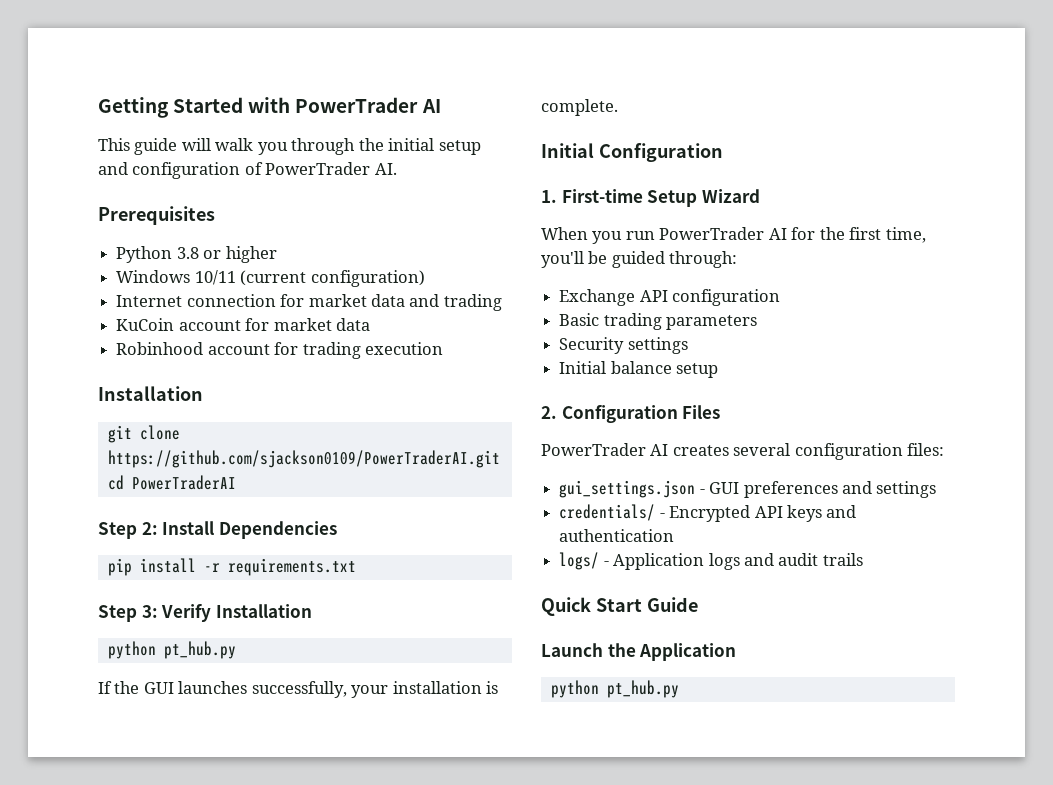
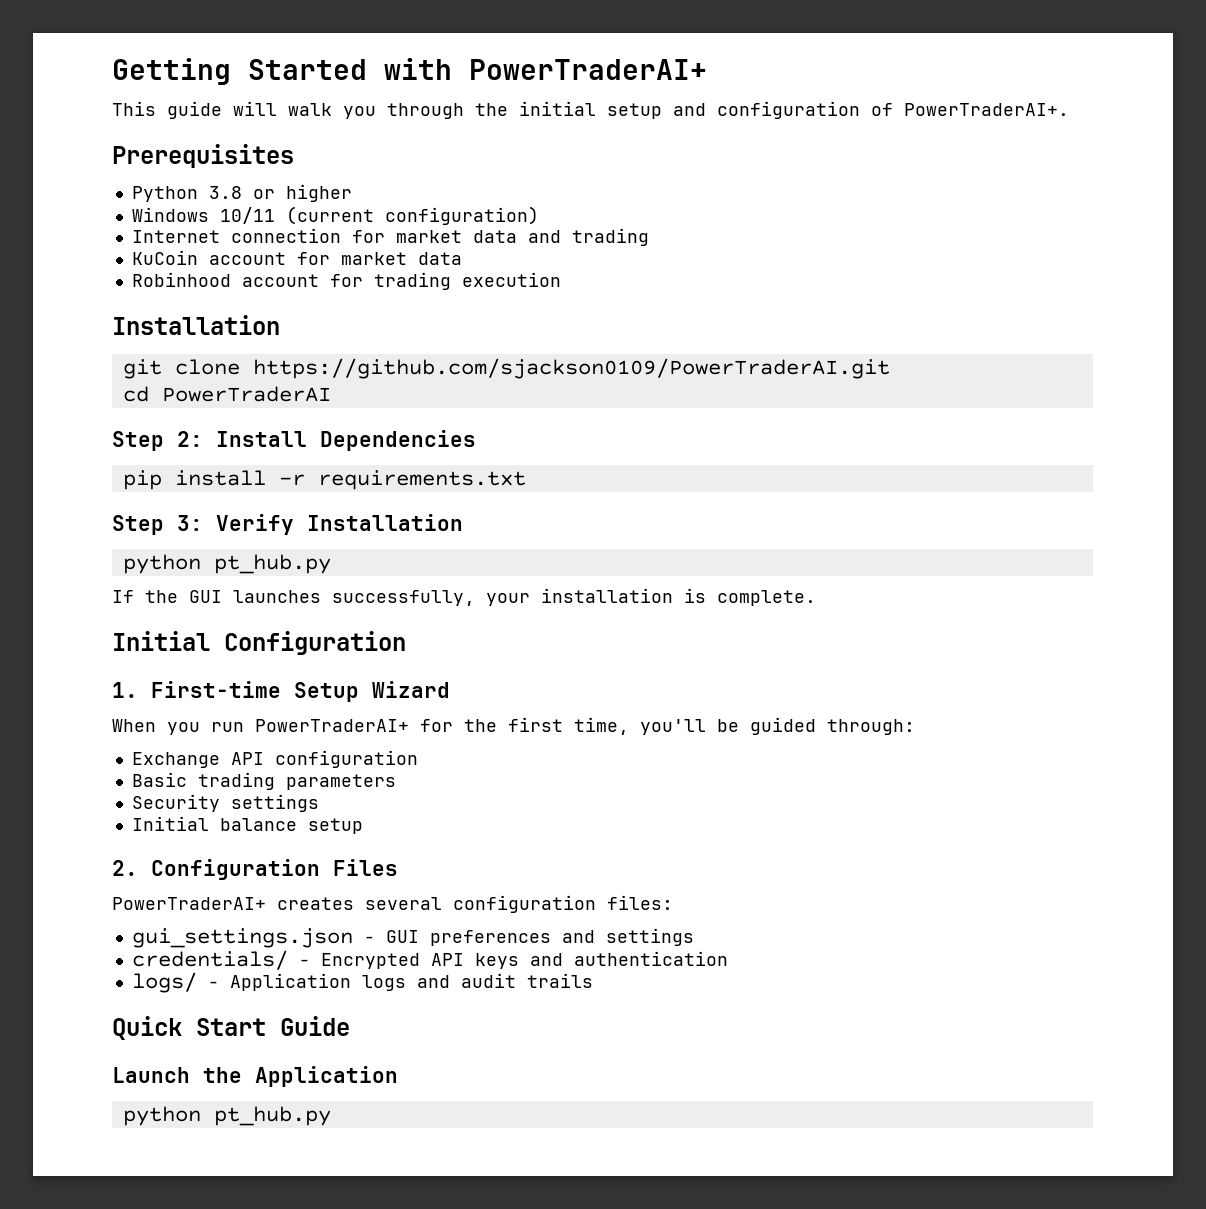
- Getting Started with PowerTrader AI
+ Getting Started with PowerTraderAI+
- This guide will walk you through the initial setup and configuration of PowerTrader AI.
+ This guide will walk you through the initial setup and configuration of PowerTraderAI+.
- When you run PowerTrader AI for the first time, you'll be guided through:
+ When you run PowerTraderAI+ for the first time, you'll be guided through:
- PowerTrader AI creates several configuration files:
+ PowerTraderAI+ creates several configuration files:

